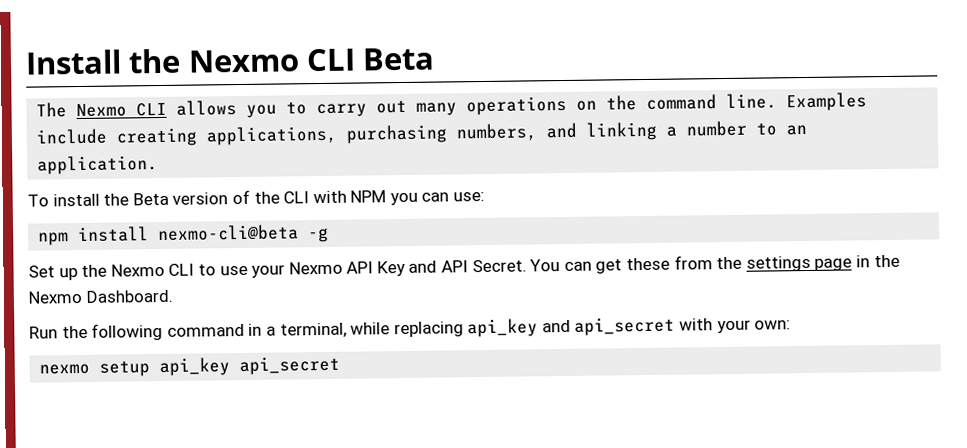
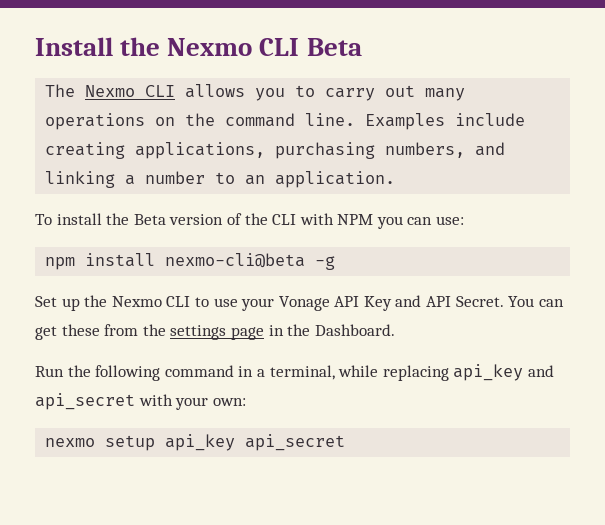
- Set up the Nexmo CLI to use your Nexmo API Key and API Secret.
+ Set up the Nexmo CLI to use your Vonage API Key and API Secret.
- You can get these from the settings page in the Nexmo Dashboard.
+ You can get these from the settings page in the Dashboard.

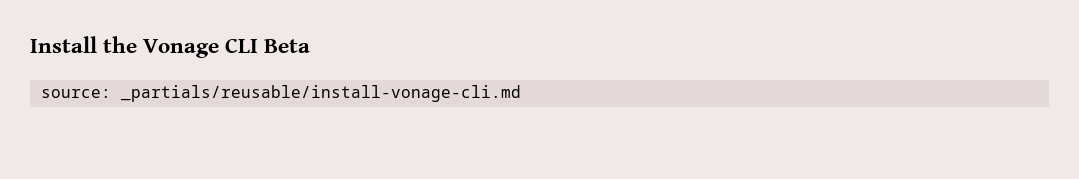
- Install the Nexmo CLI Beta
+ Install the Vonage CLI Beta
- The Nexmo CLI allows you to carry out many operations on the command line. Examples include creating applications, purchasing numbers, and linking a number to an application.
- To install the Beta version of the CLI with NPM you can use:
- npm install nexmo-cli@beta -g
- Set up the Nexmo CLI to use your Vonage API Key and API Secret. You can get these from the settings page in the Dashboard.
- Run the following command in a terminal, while replacing api_key and api_secret with your own:
- nexmo setup api_key api_secret
+ source: _partials/reusable/install-vonage-cli.md

